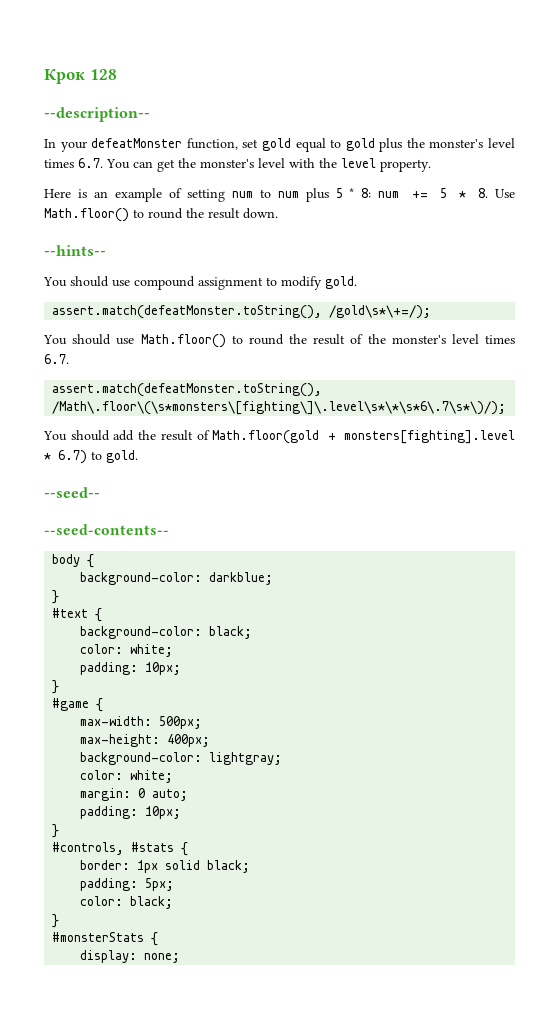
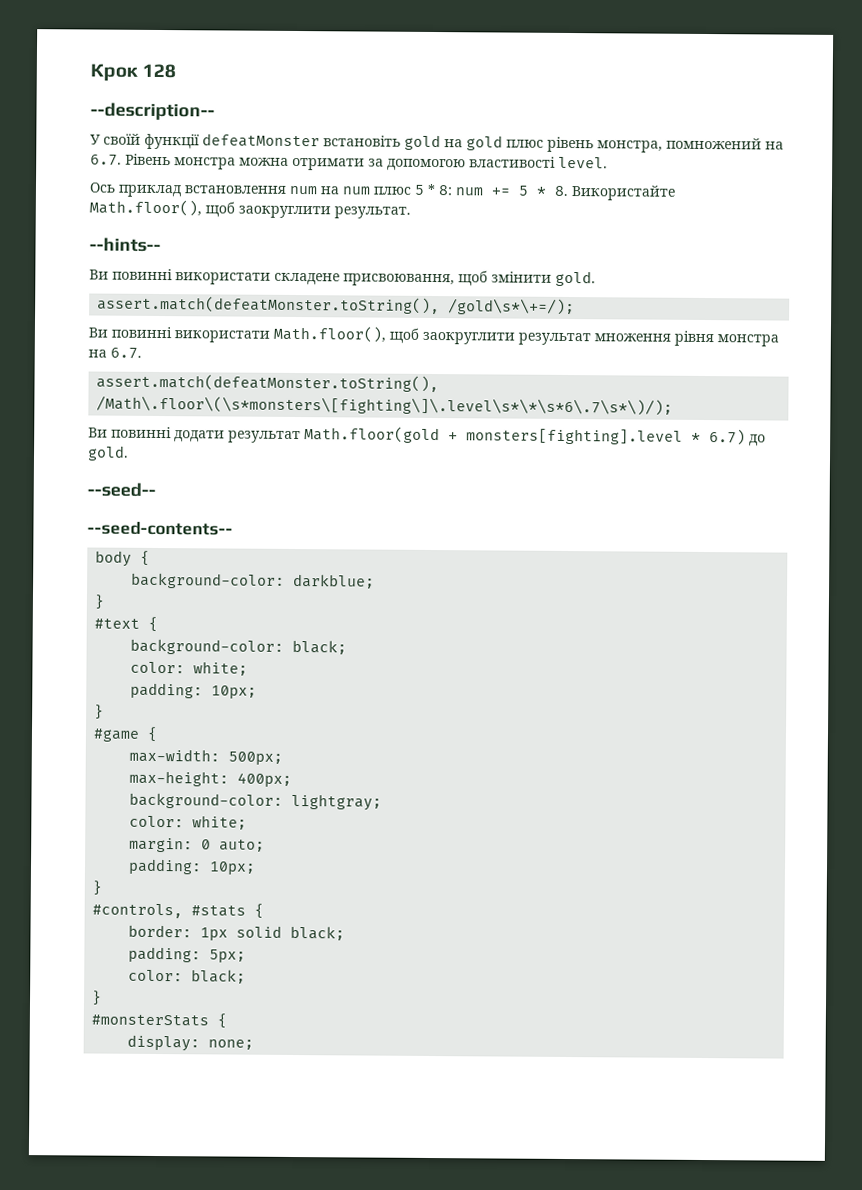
- In your defeatMonster function, set gold equal to gold plus the monster's level times 6.7. You can get the monster's level with the level property.
- Here is an example of setting num to num plus 5 * 8: num += 5 * 8. Use Math.floor() to round the result down.
+ У своїй функції defeatMonster встановіть gold на gold плюс рівень монстра, помножений на 6.7. Рівень монстра можна отримати за допомогою властивості level.
+ Ось приклад встановлення num на num плюс 5 * 8: num += 5 * 8. Використайте Math.floor(), щоб заокруглити результат.
  --hints--
- You should use compound assignment to modify gold.
+ Ви повинні використати складене присвоювання, щоб змінити gold.
  assert.match(defeatMonster.toString(), /gold\s*\+=/);
- You should use Math.floor() to round the result of the monster's level times 6.7.
+ Ви повинні використати Math.floor(), щоб заокруглити результат множення рівня монстра на 6.7.
  assert.match(defeatMonster.toString(), /Math\.floor\(\s*monsters\[fighting\]\.level\s*\*\s*6\.7\s*\)/);
- You should add the result of Math.floor(gold + monsters[fighting].level * 6.7) to gold.
+ Ви повинні додати результат Math.floor(gold + monsters[fighting].level * 6.7) до gold.

